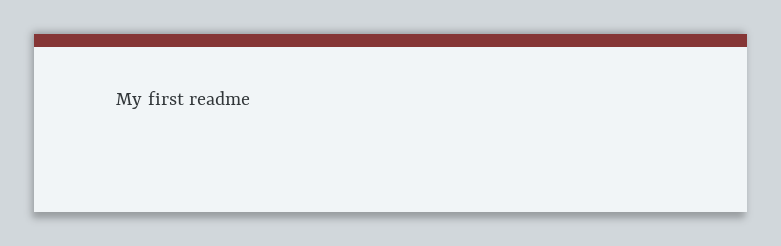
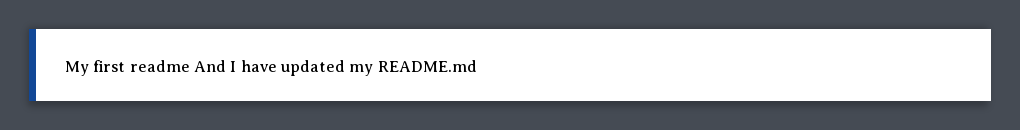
- My first readme
+ My first readme And I have updated my README.md

